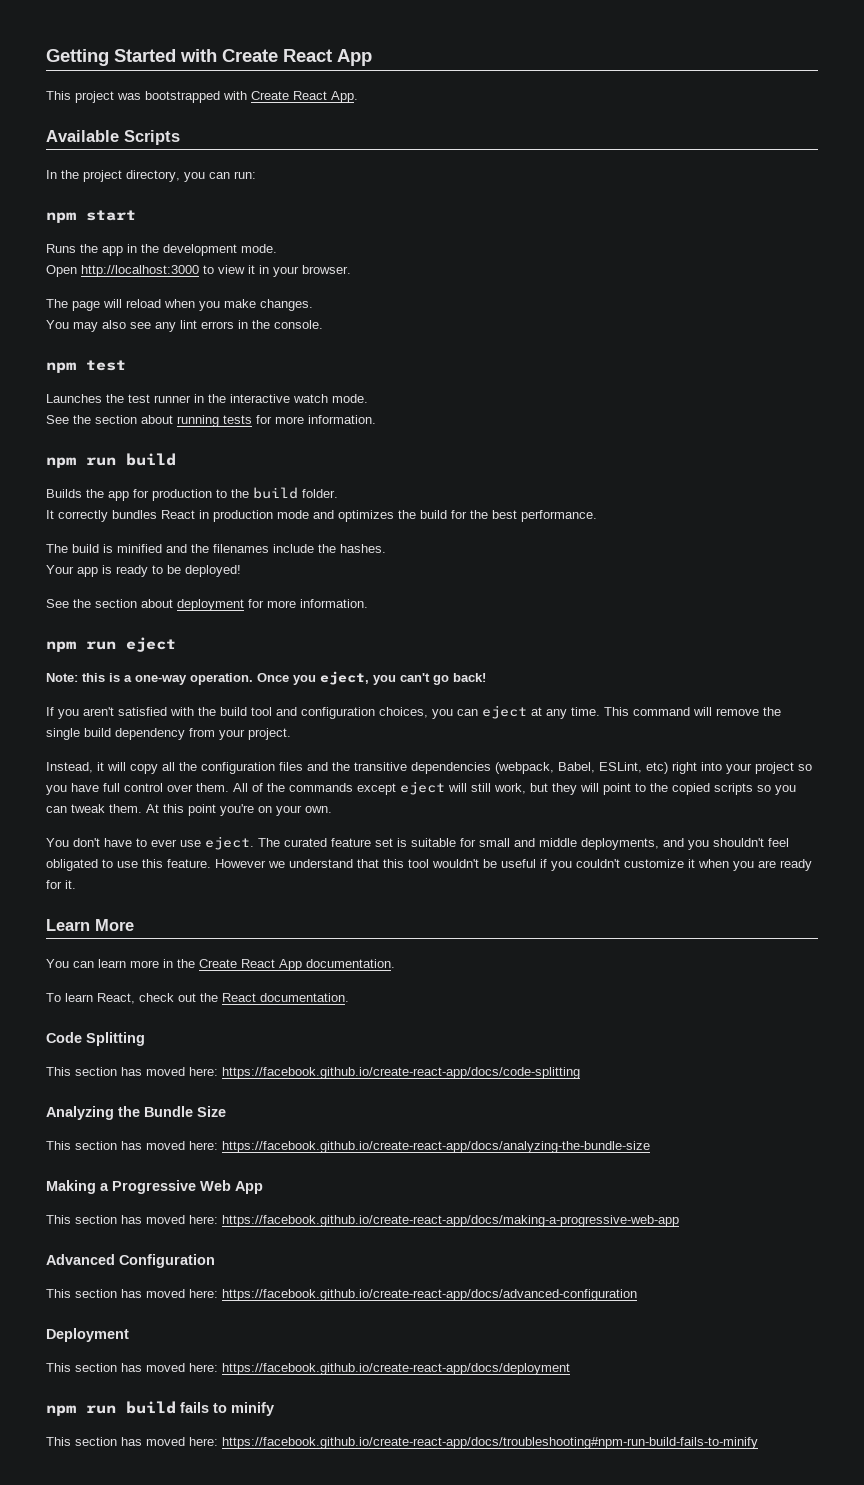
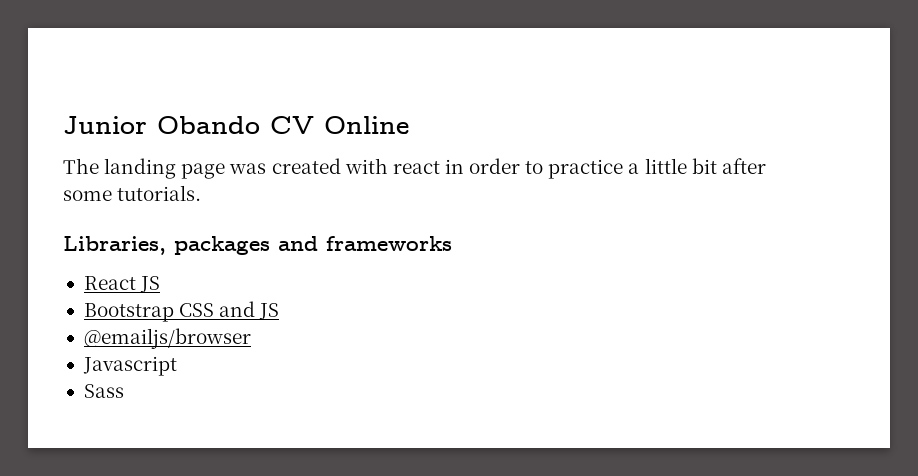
- Getting Started with Create React App
- This project was bootstrapped with Create React App.
- Available Scripts
- In the project directory, you can run:
- npm start
- Runs the app in the development mode.
- Open http://localhost:3000 to view it in your browser.
- The page will reload when you make changes.
- You may also see any lint errors in the console.
- npm test
- Launches the test runner in the interactive watch mode.
- See the section about running tests for more information.
- npm run build
- Builds the app for production to the build folder.
- It correctly bundles React in production mode and optimizes the build for the best performance.
- The build is minified and the filenames include the hashes.
- Your app is ready to be deployed!
- See the section about deployment for more information.
- npm run eject
- Note: this is a one-way operation. Once you eject, you can't go back!
- If you aren't satisfied with the build tool and configuration choices, you can eject at any time. This command will remove the single build dependency from your project.
- Instead, it will copy all the configuration files and the transitive dependencies (webpack, Babel, ESLint, etc) right into your project so you have full control over them. All of the commands except eject will still work, but they will point to the copied scripts so you can tweak them. At this point you're on your own.
- You don't have to ever use eject. The curated feature set is suitable for small and middle deployments, and you shouldn't feel obligated to use this feature. However we understand that this tool wouldn't be useful if you couldn't customize it when you are ready for it.
- Learn More
- You can learn more in the Create React App documentation.
- To learn React, check out the React documentation.
- Code Splitting
- This section has moved here: https://facebook.github.io/create-react-app/docs/code-splitting
- Analyzing the Bundle Size
- This section has moved here: https://facebook.github.io/create-react-app/docs/analyzing-the-bundle-size
- Making a Progressive Web App
- This section has moved here: https://facebook.github.io/create-react-app/docs/making-a-progressive-web-app
- Advanced Configuration
- This section has moved here: https://facebook.github.io/create-react-app/docs/advanced-configuration
- Deployment
- This section has moved here: https://facebook.github.io/create-react-app/docs/deployment
- npm run build fails to minify
- This section has moved here: https://facebook.github.io/create-react-app/docs/troubleshooting#npm-run-build-fails-to-minify
+ Junior Obando CV Online
+ The landing page was created with react in order to practice a little bit after some tutorials.
+ Libraries, packages and frameworks
+ React JS
+ Bootstrap CSS and JS
+ @emailjs/browser
+ Javascript
+ Sass

